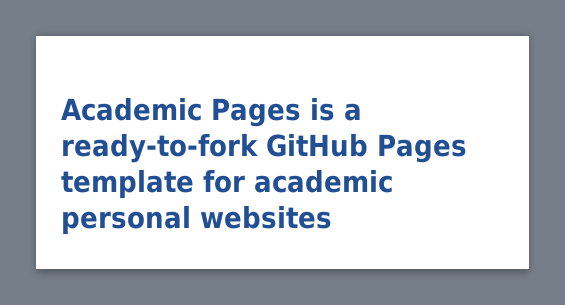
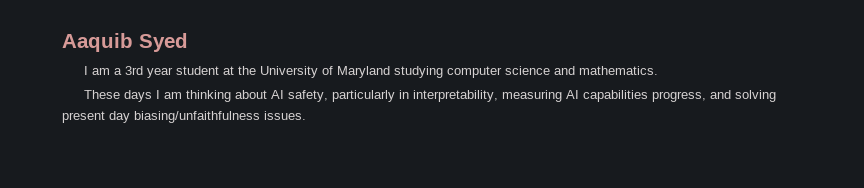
- Academic Pages is a ready-to-fork GitHub Pages template for academic personal websites
+ Aaquib Syed
+ I am a 3rd year student at the University of Maryland studying computer science and mathematics.
+ These days I am thinking about AI safety, particularly in interpretability, measuring AI capabilities progress, and solving present day biasing/unfaithfulness issues.

